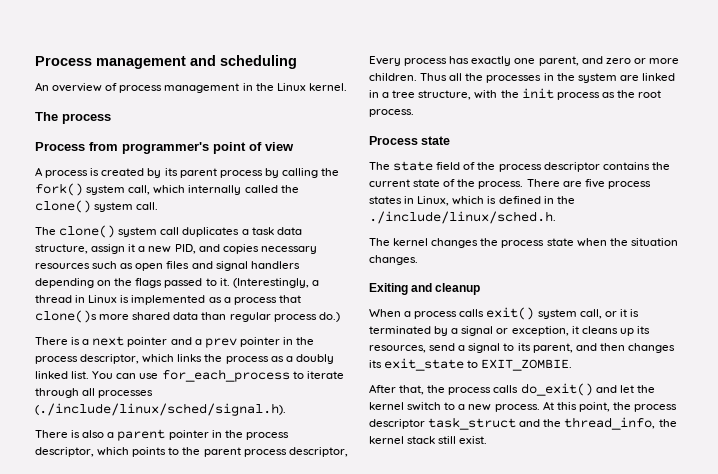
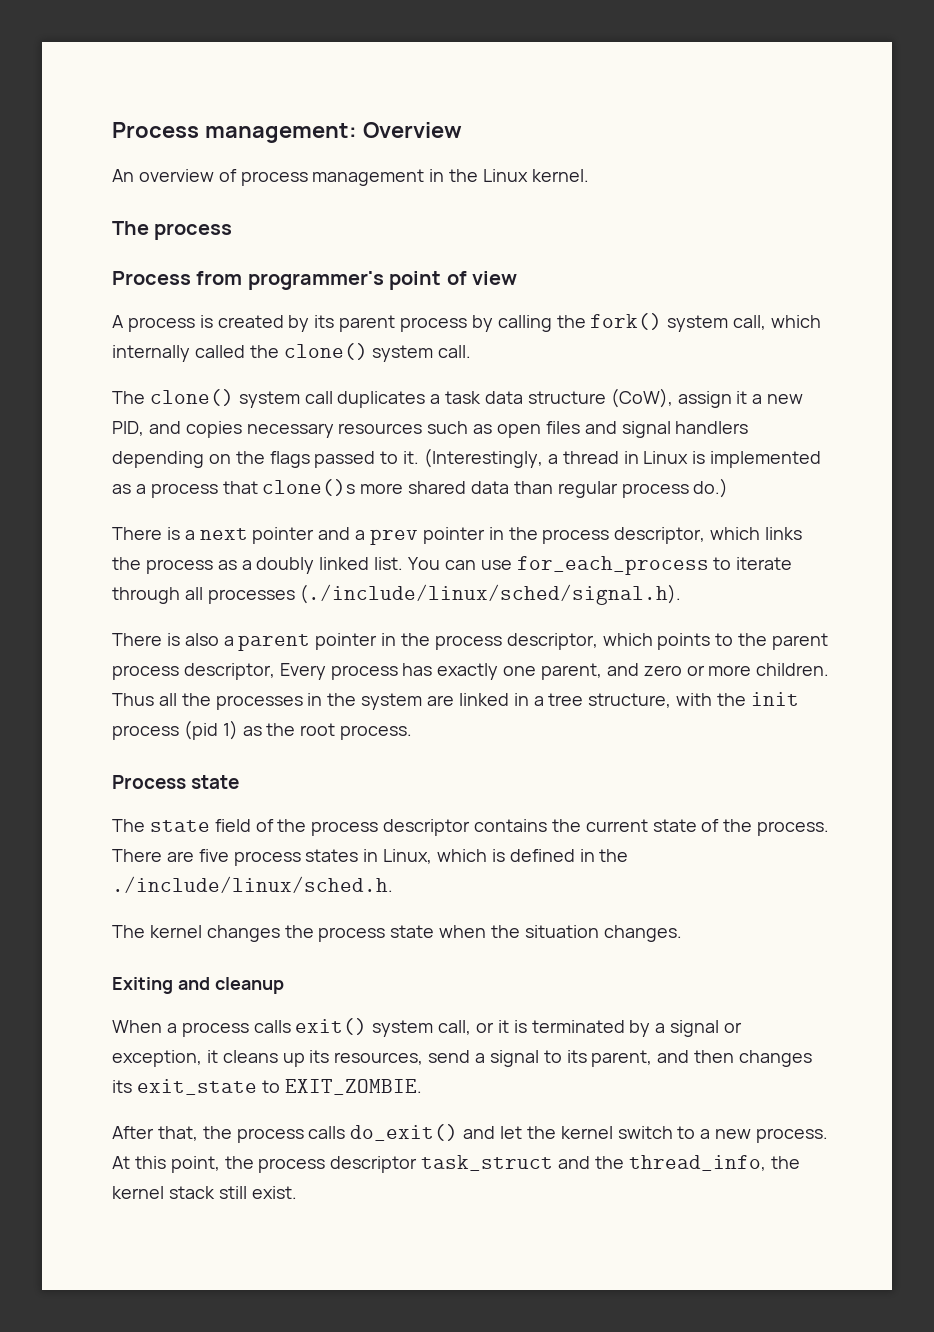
- Process management and scheduling
+ Process management: Overview
- The clone() system call duplicates a task data structure, assign it a new PID, and copies necessary resources such as open files and signal handlers depending on the flags passed to it.
+ The clone() system call duplicates a task data structure (CoW), assign it a new PID, and copies necessary resources such as open files and signal handlers depending on the flags passed to it.
- Thus all the processes in the system are linked in a tree structure, with the init process as the root process.
+ Thus all the processes in the system are linked in a tree structure, with the init process (pid 1) as the root process.

